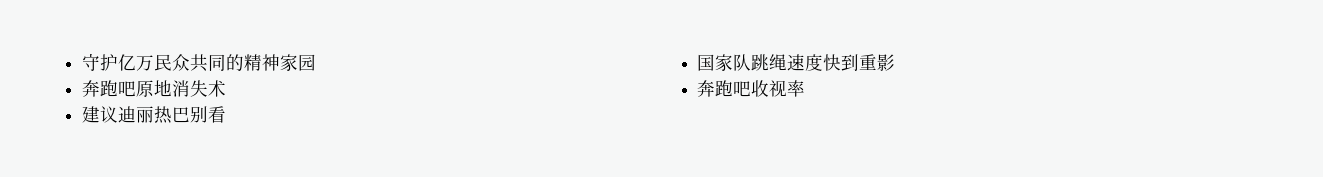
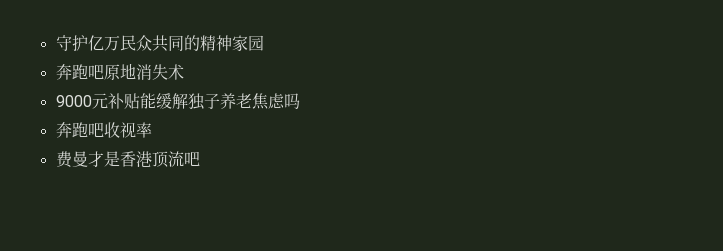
- 建议迪丽热巴别看
- 国家队跳绳速度快到重影
+ 9000元补贴能缓解独子养老焦虑吗
+ 费曼才是香港顶流吧

